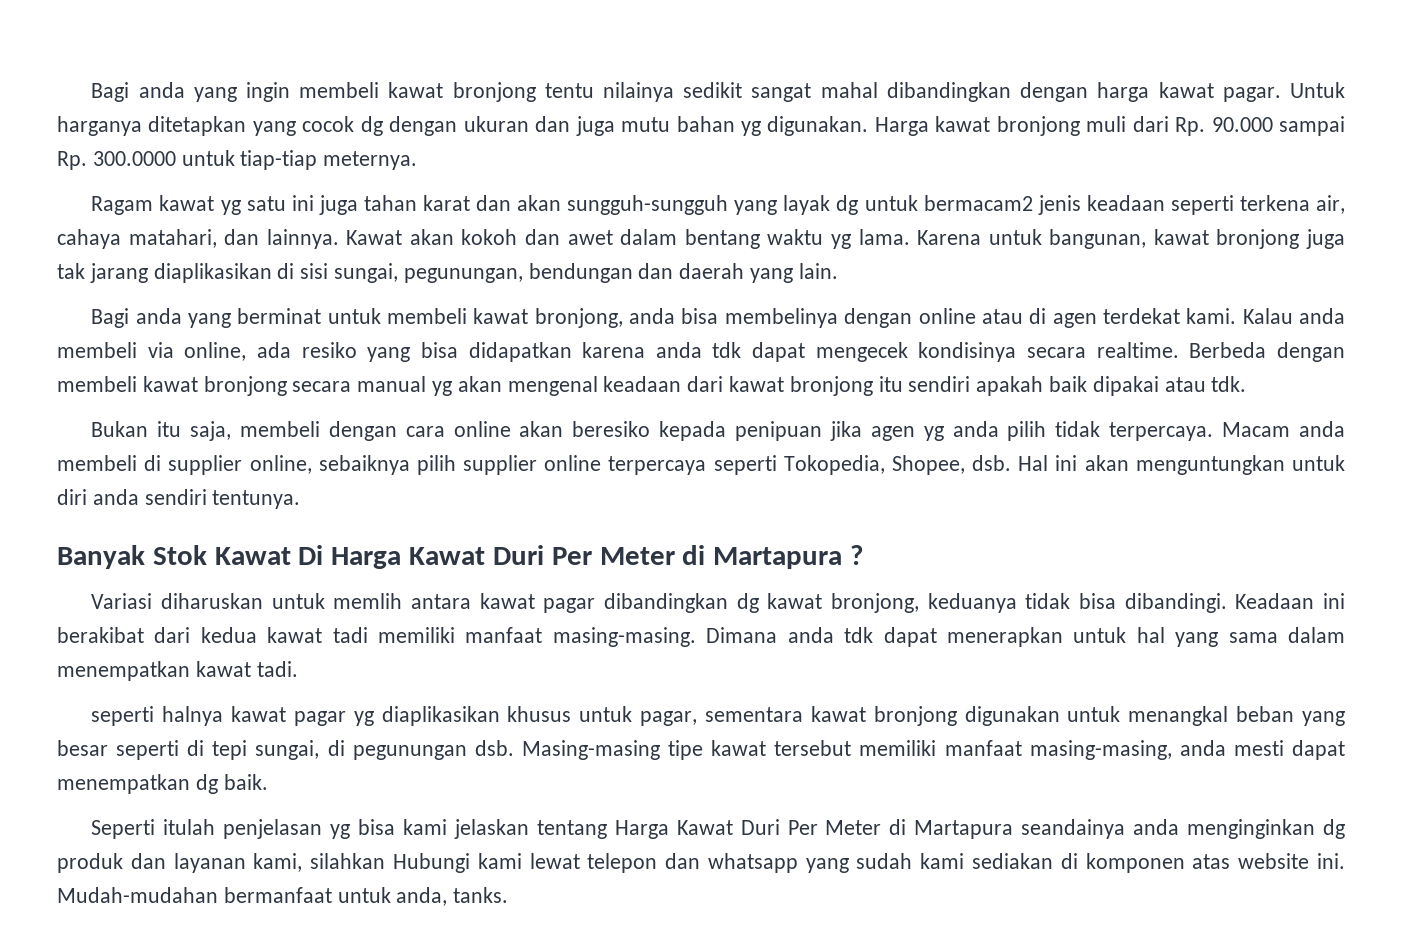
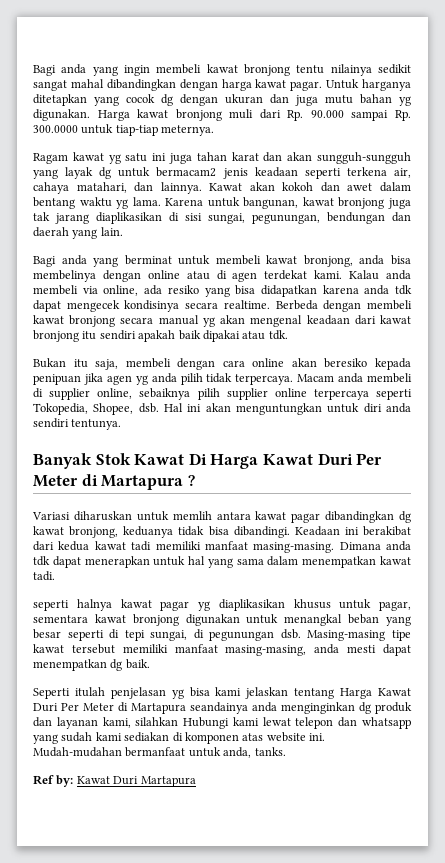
+ Ref by: Kawat Duri Martapura

